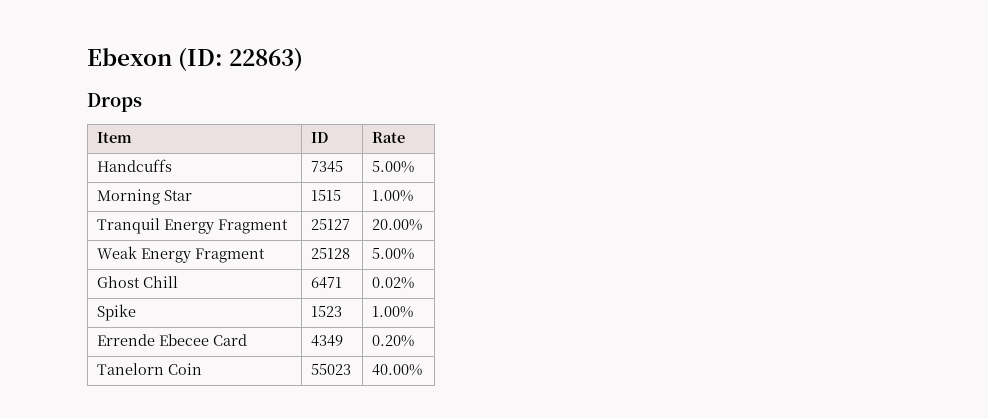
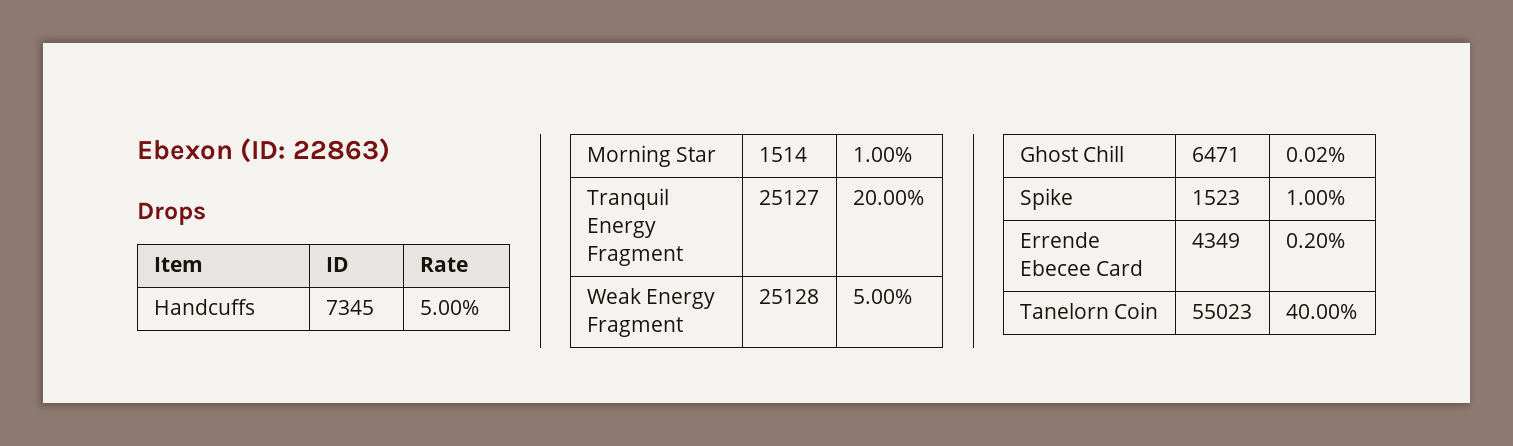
- Morning Star | 1515 | 1.00%
+ Morning Star | 1514 | 1.00%

